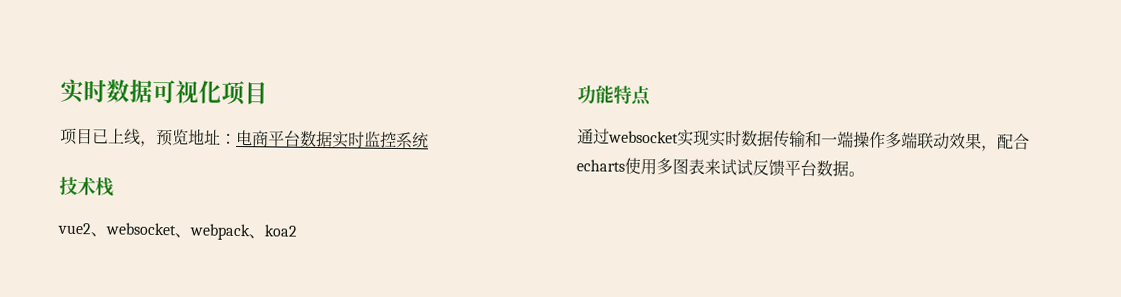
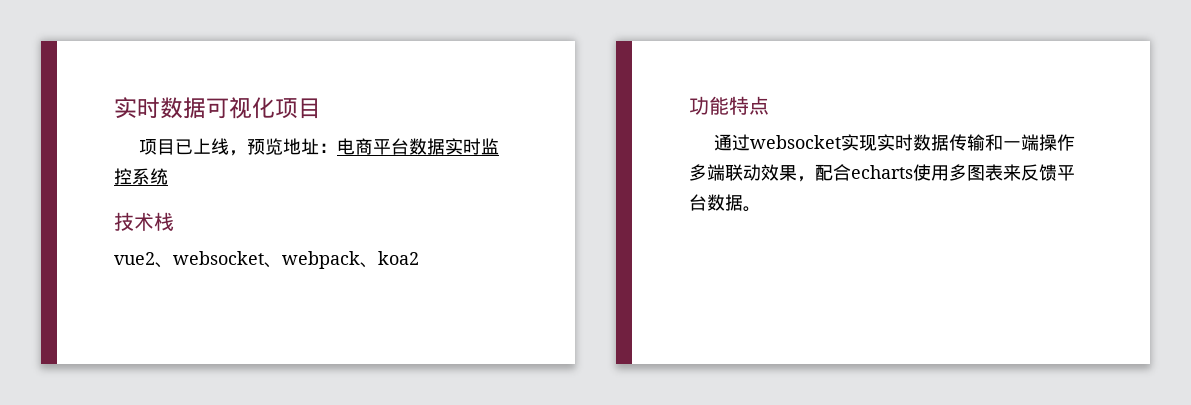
- 通过websocket实现实时数据传输和一端操作多端联动效果，配合echarts使用多图表来试试反馈平台数据。
+ 通过websocket实现实时数据传输和一端操作多端联动效果，配合echarts使用多图表来反馈平台数据。

